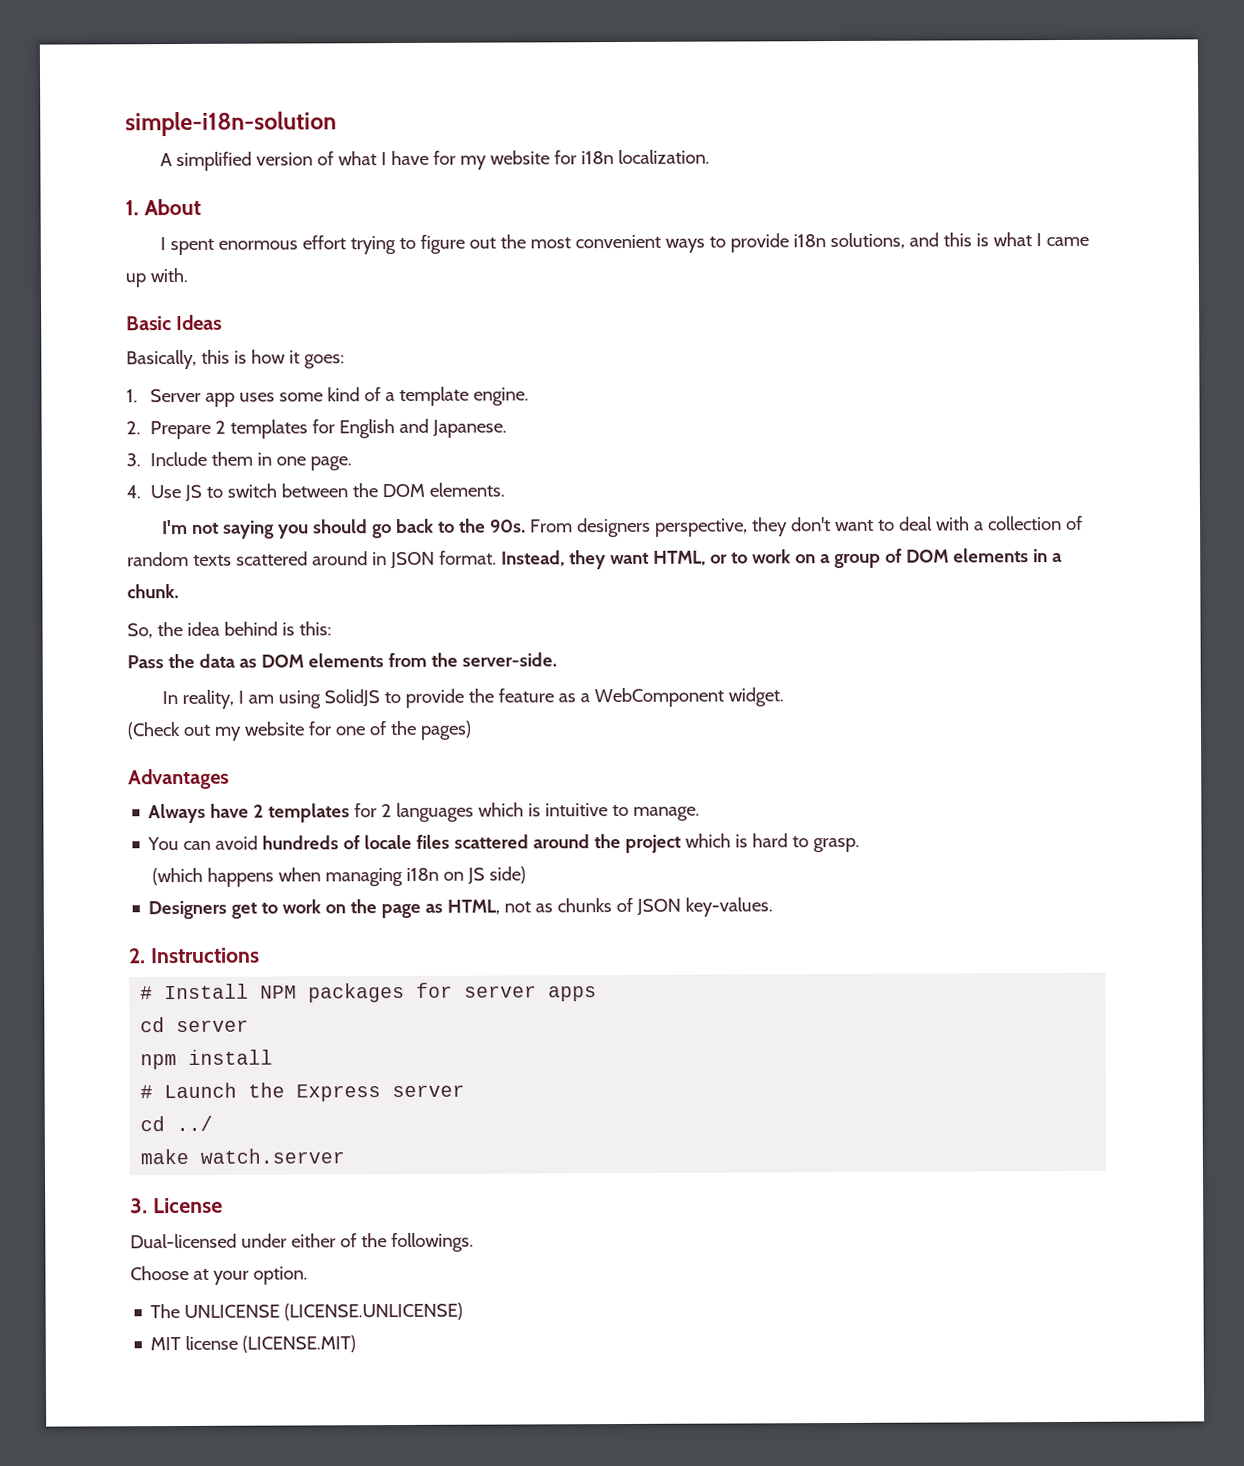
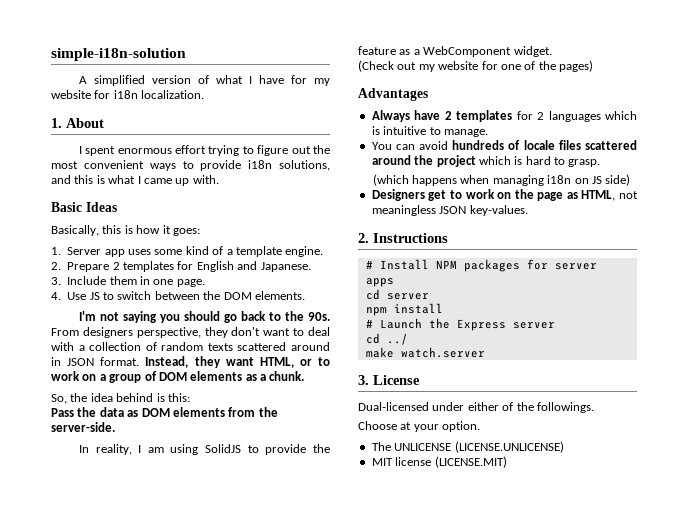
- Instead, they want HTML, or to work on a group of DOM elements in a chunk.
+ Instead, they want HTML, or to work on a group of DOM elements as a chunk.
- Designers get to work on the page as HTML, not as chunks of JSON key-values.
+ Designers get to work on the page as HTML, not meaningless JSON key-values.

